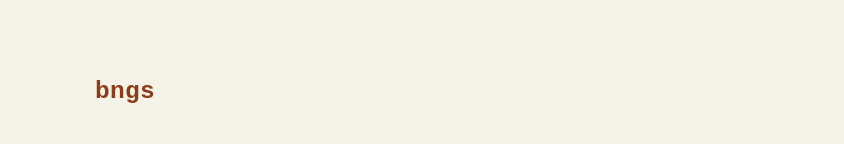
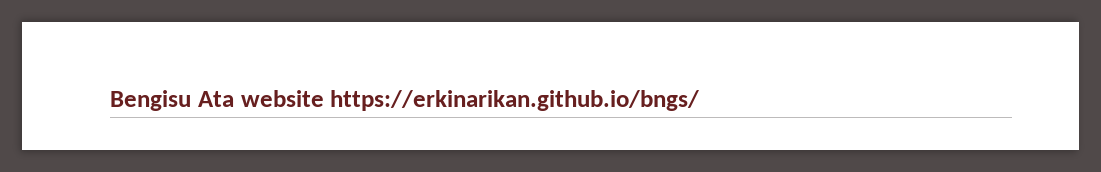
- bngs
+ Bengisu Ata website https://erkinarikan.github.io/bngs/

